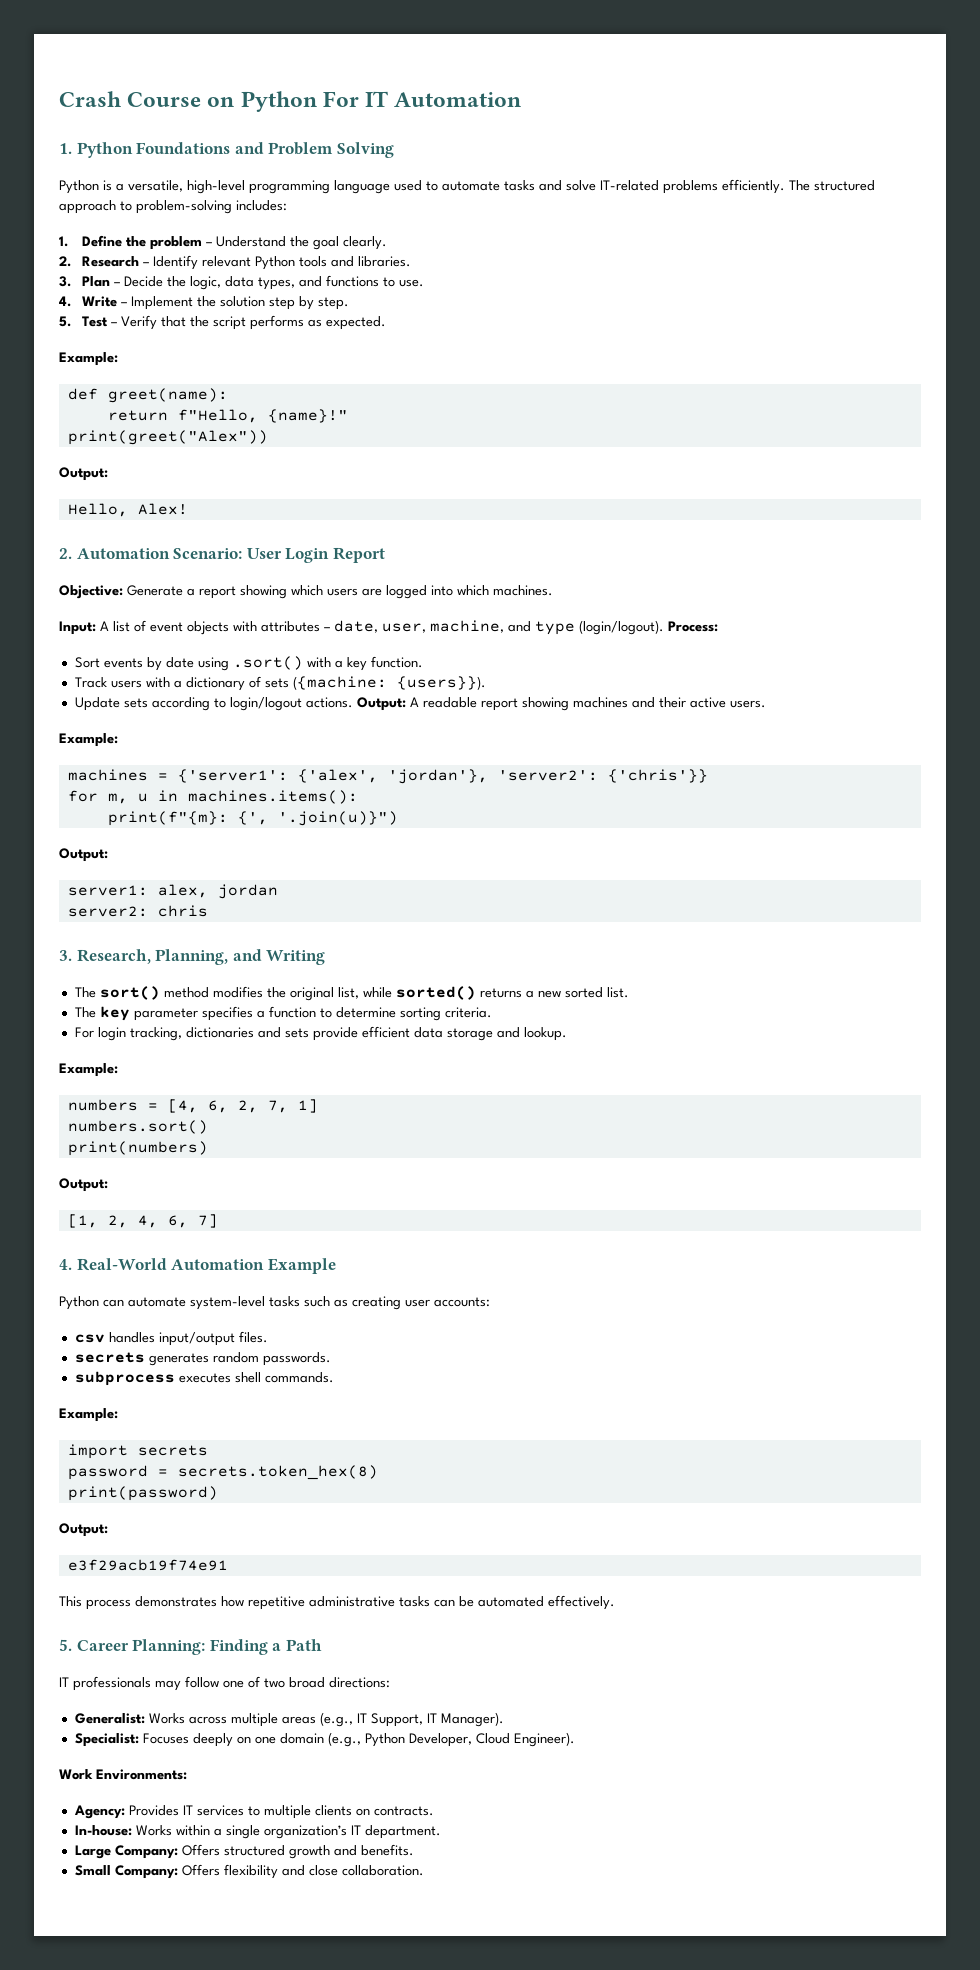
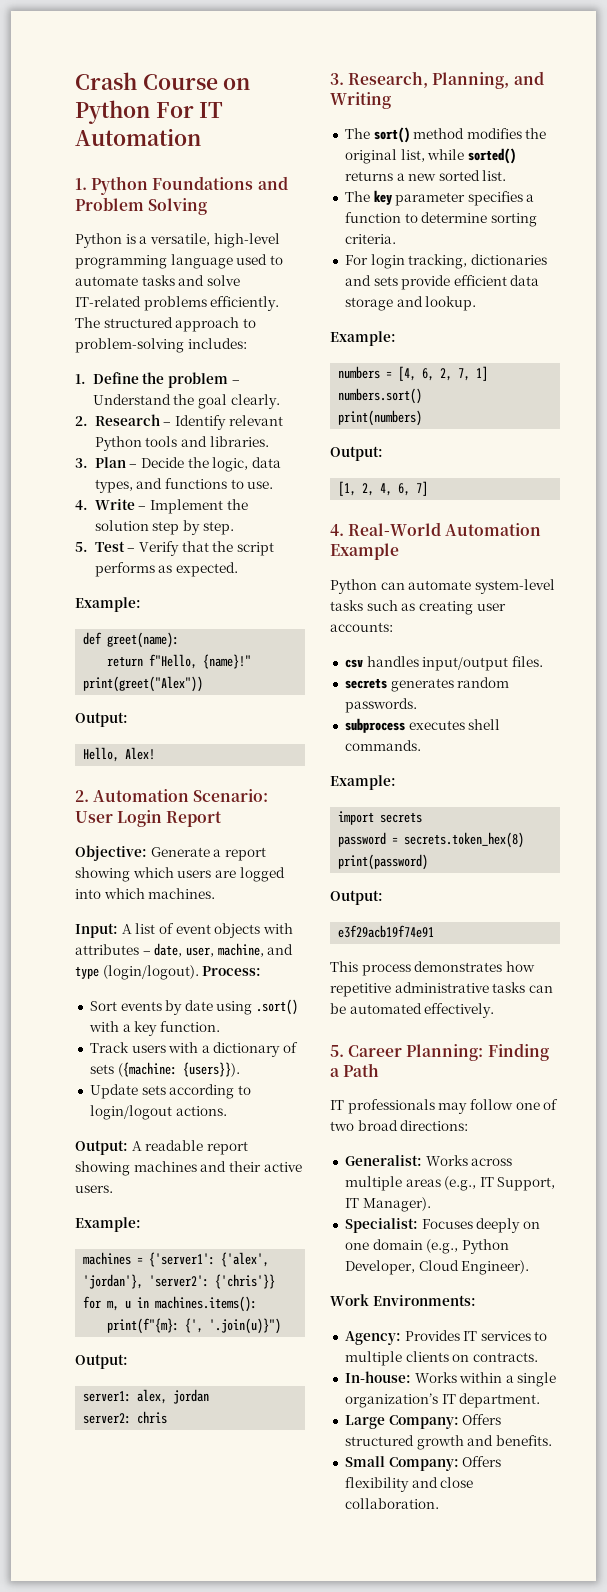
- Update sets according to login/logout actions. Output: A readable report showing machines and their active users.
+ Update sets according to login/logout actions.
+ Output: A readable report showing machines and their active users.

